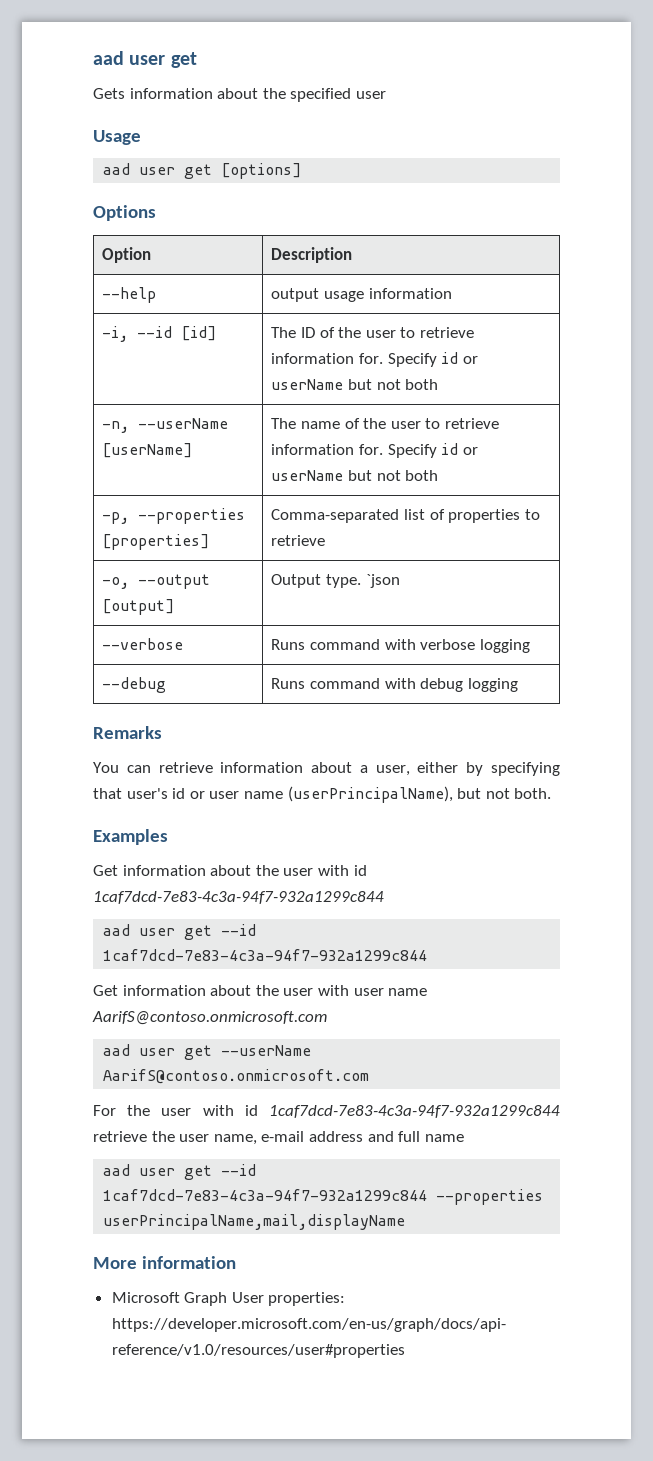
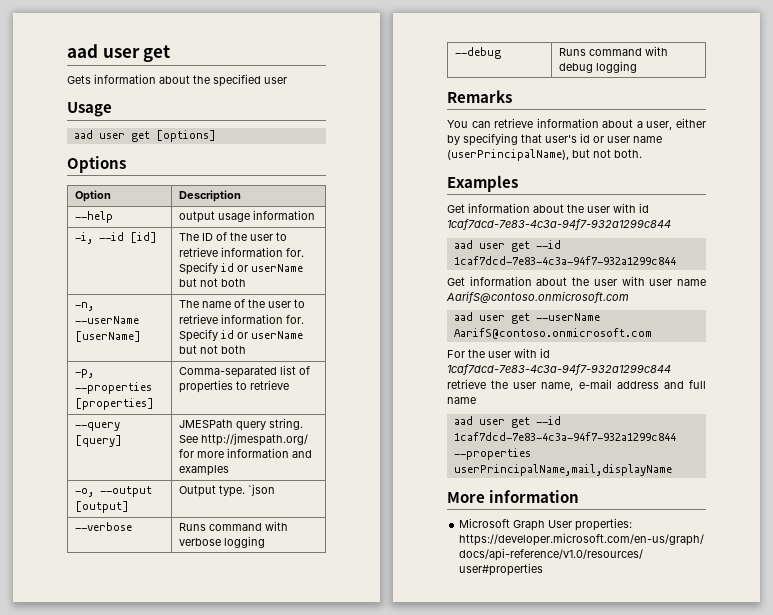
+ --query [query] | JMESPath query string. See http://jmespath.org/ for more information and examples

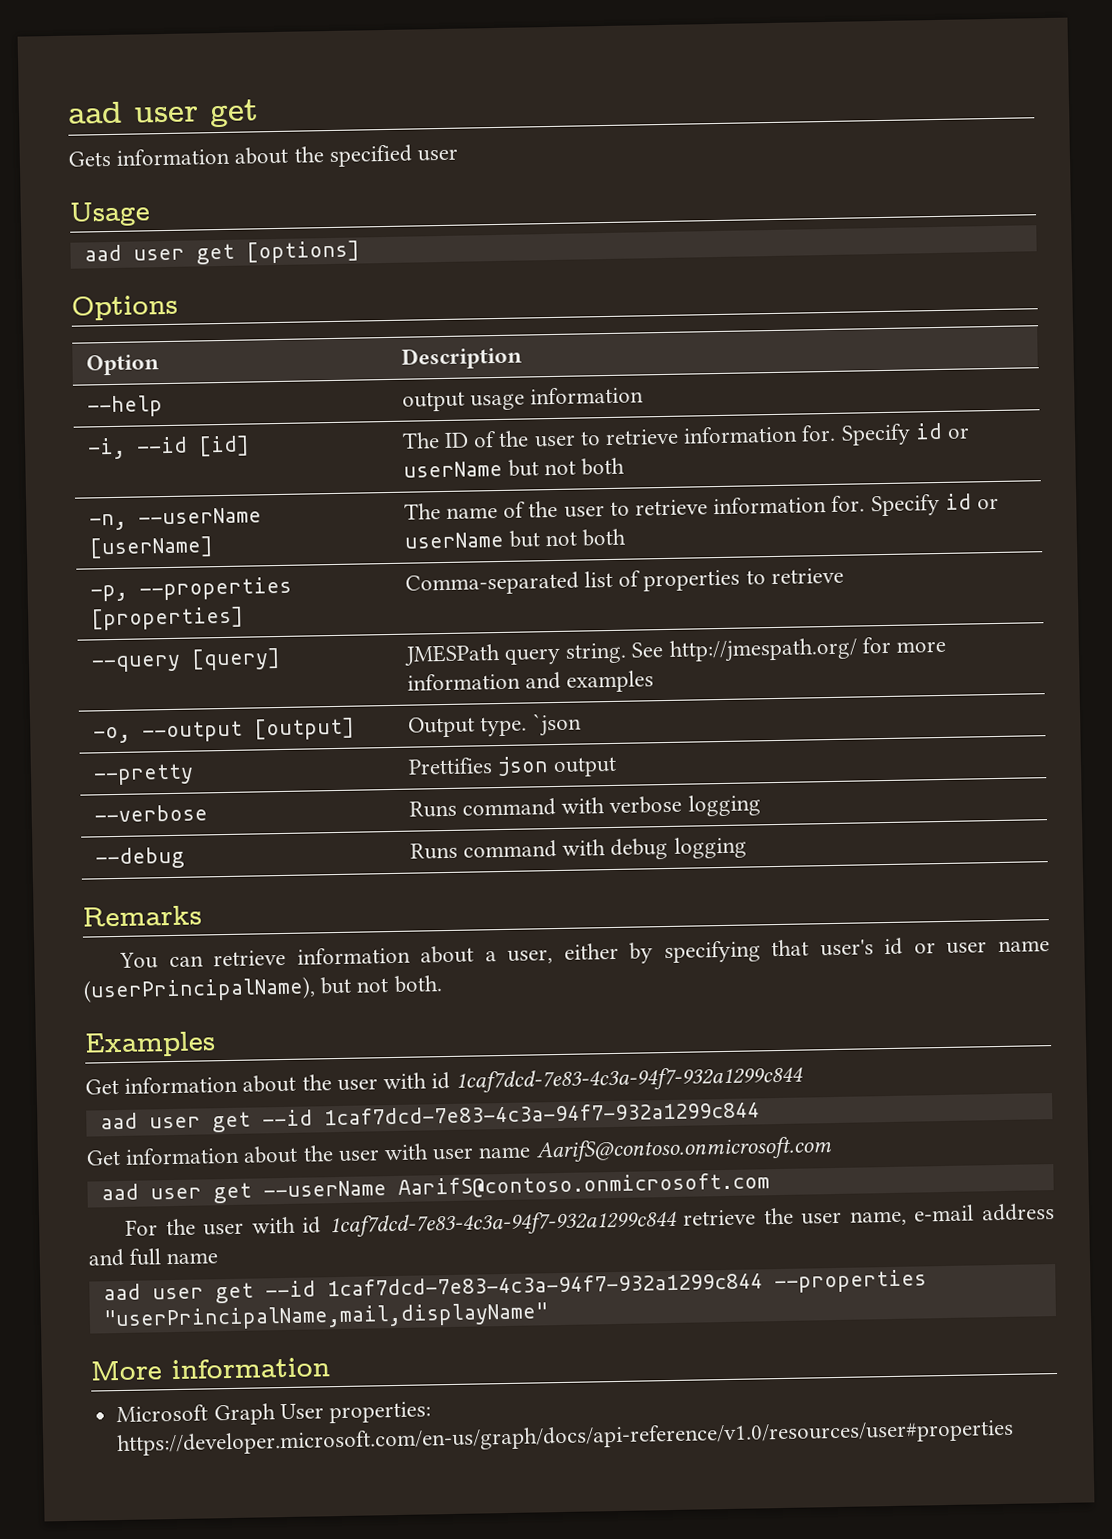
+ --pretty | Prettifies json output
- aad user get --id 1caf7dcd-7e83-4c3a-94f7-932a1299c844 --properties userPrincipalName,mail,displayName
+ aad user get --id 1caf7dcd-7e83-4c3a-94f7-932a1299c844 --properties "userPrincipalName,mail,displayName"

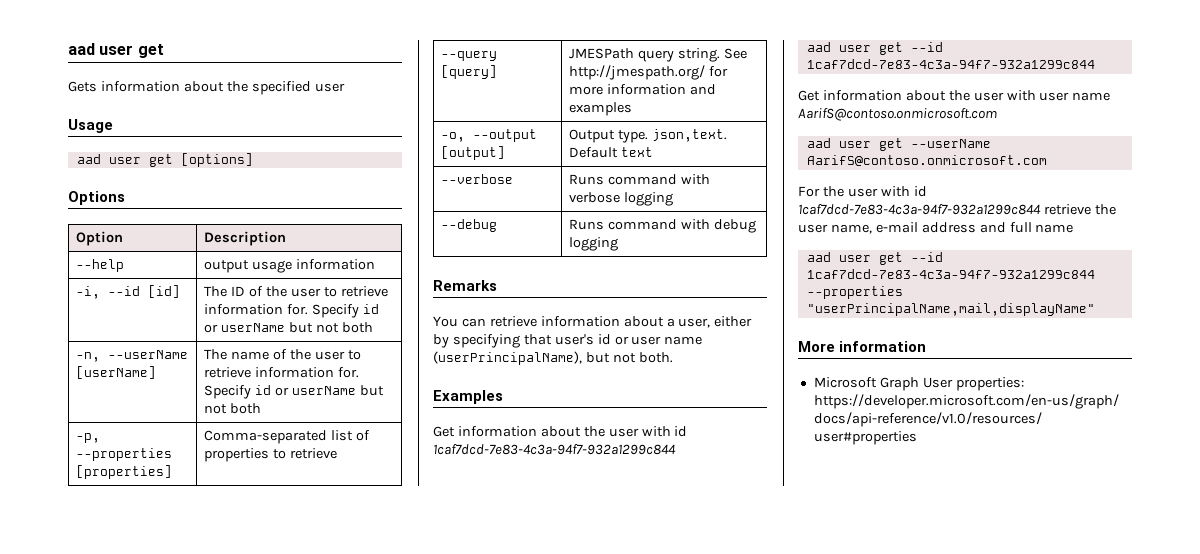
- -o, --output [output] | Output type. `json
- --pretty | Prettifies json output
+ -o, --output [output] | Output type. json,text. Default text

